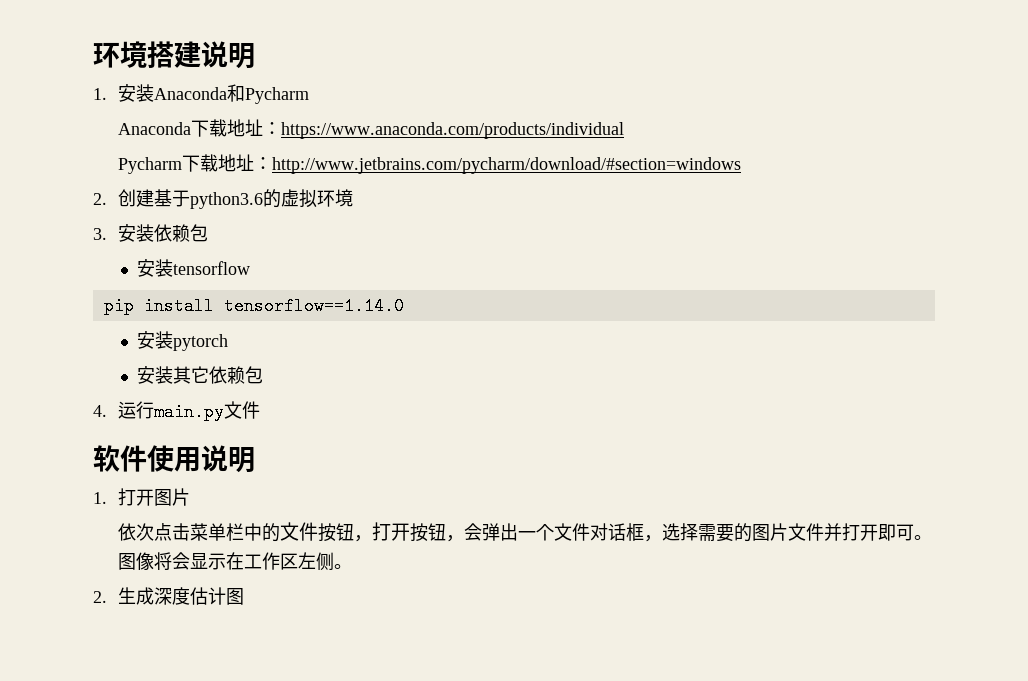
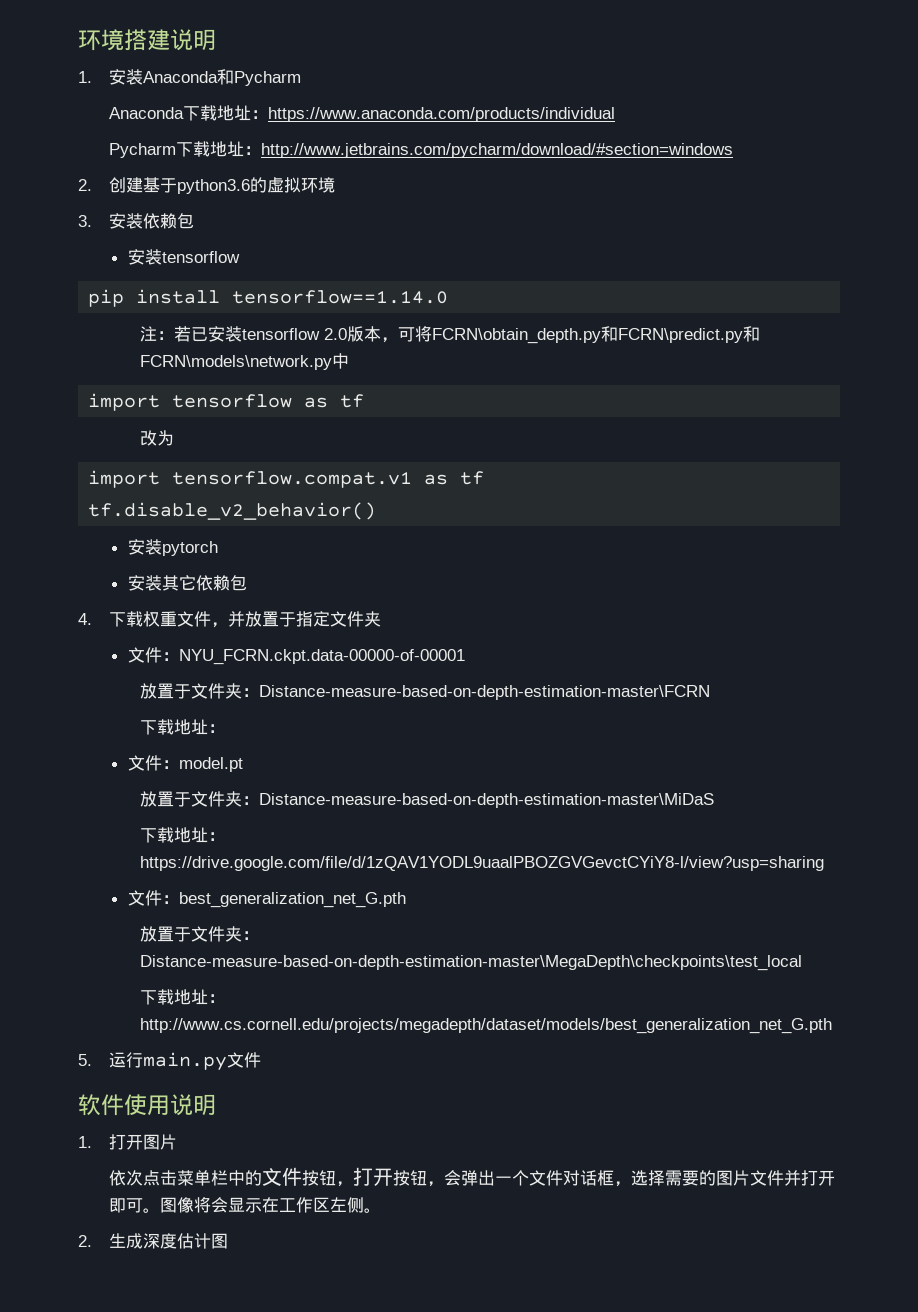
+ 注：若已安装tensorflow 2.0版本，可将FCRN\obtain_depth.py和FCRN\predict.py和FCRN\models\network.py中
+ import tensorflow as tf
+ 改为
+ import tensorflow.compat.v1 as tf
+ tf.disable_v2_behavior()
- 4.运行main.py文件
+ 4.下载权重文件，并放置于指定文件夹
+ 文件：NYU_FCRN.ckpt.data-00000-of-00001
+ 放置于文件夹：Distance-measure-based-on-depth-estimation-master\FCRN
+ 下载地址：
+ 文件：model.pt
+ 放置于文件夹：Distance-measure-based-on-depth-estimation-master\MiDaS
+ 下载地址：https://drive.google.com/file/d/1zQAV1YODL9uaalPBOZGVGevctCYiY8-l/view?usp=sharing
+ 文件：best_generalization_net_G.pth
+ 放置于文件夹：Distance-measure-based-on-depth-estimation-master\MegaDepth\checkpoints\test_local
+ 下载地址：http://www.cs.cornell.edu/projects/megadepth/dataset/models/best_generalization_net_G.pth
+ 5.运行main.py文件

